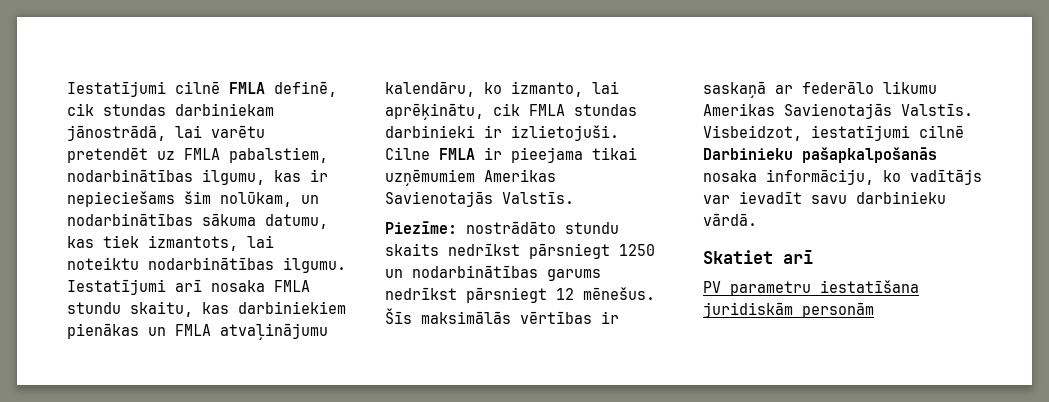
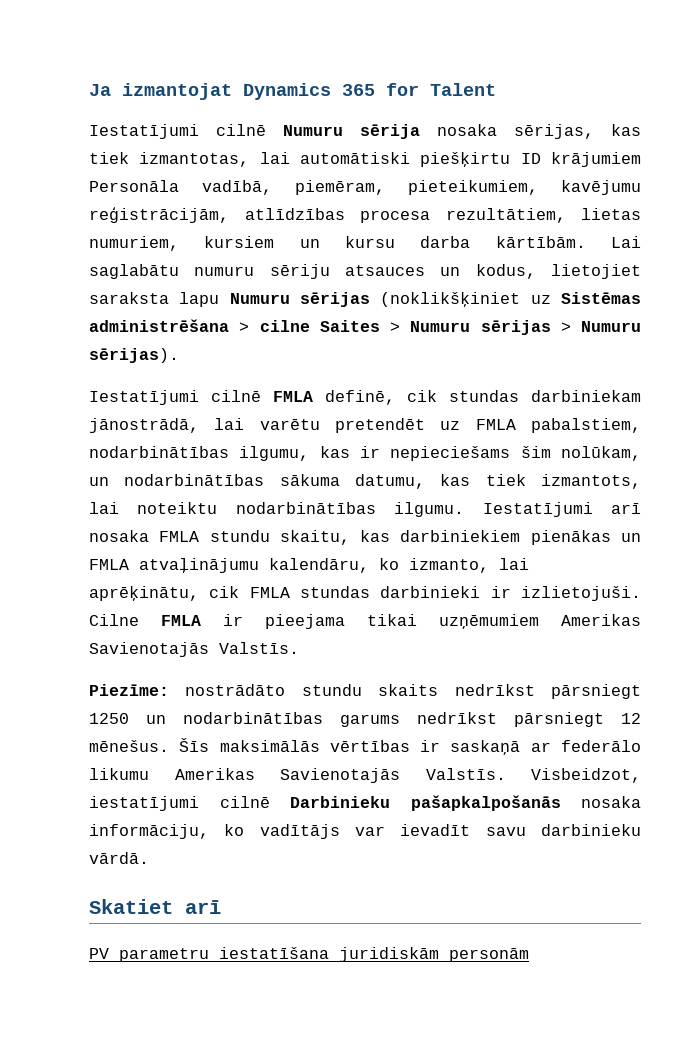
+ Ja izmantojat Dynamics 365 for Talent
+ Iestatījumi cilnē Numuru sērija nosaka sērijas, kas tiek izmantotas, lai automātiski piešķirtu ID krājumiem Personāla vadībā, piemēram, pieteikumiem, kavējumu reģistrācijām, atlīdzības procesa rezultātiem, lietas numuriem, kursiem un kursu darba kārtībām. Lai saglabātu numuru sēriju atsauces un kodus, lietojiet saraksta lapu Numuru sērijas (noklikšķiniet uz Sistēmas administrēšana > cilne Saites > Numuru sērijas > Numuru sērijas).

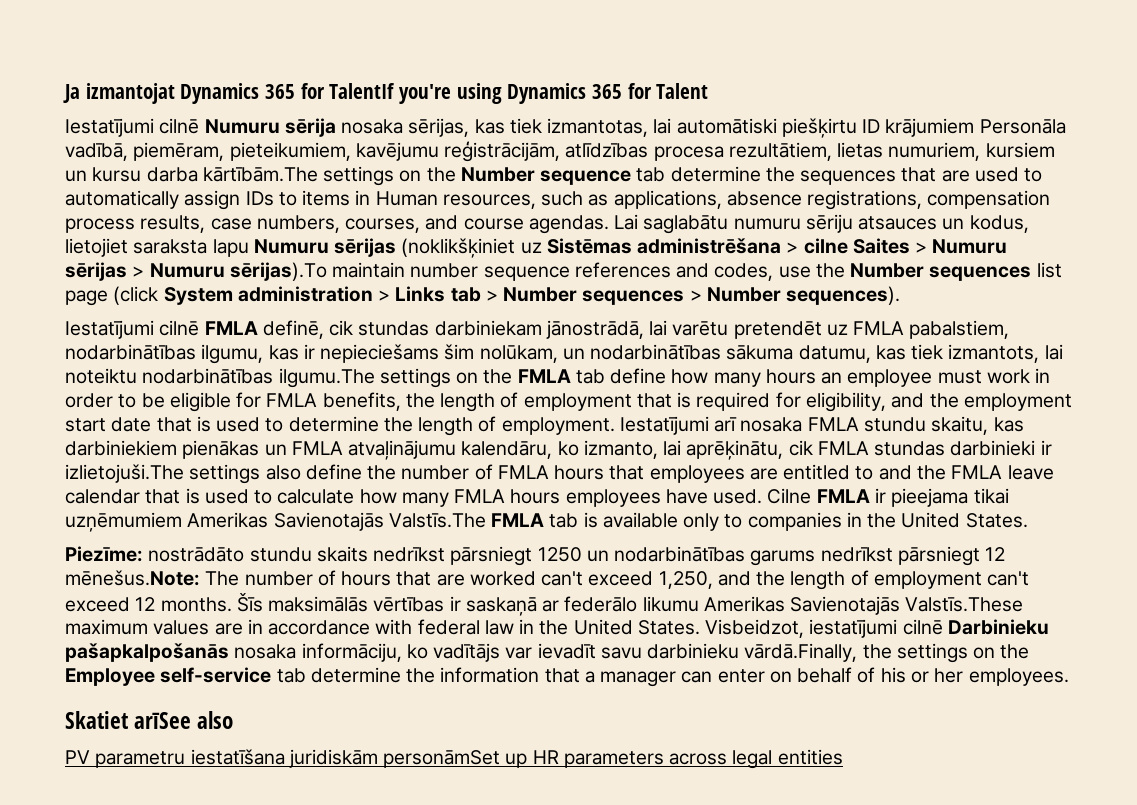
- Ja izmantojat Dynamics 365 for Talent
+ Ja izmantojat Dynamics 365 for TalentIf you're using Dynamics 365 for Talent
- Iestatījumi cilnē Numuru sērija nosaka sērijas, kas tiek izmantotas, lai automātiski piešķirtu ID krājumiem Personāla vadībā, piemēram, pieteikumiem, kavējumu reģistrācijām, atlīdzības procesa rezultātiem, lietas numuriem, kursiem un kursu darba kārtībām.
+ Iestatījumi cilnē Numuru sērija nosaka sērijas, kas tiek izmantotas, lai automātiski piešķirtu ID krājumiem Personāla vadībā, piemēram, pieteikumiem, kavējumu reģistrācijām, atlīdzības procesa rezultātiem, lietas numuriem, kursiem un kursu darba kārtībām.The settings on the Number sequence tab determine the sequences that are used to automatically assign IDs to items in Human resources, such as applications, absence registrations, compensation process results, case numbers, courses, and course agendas.
- Lai saglabātu numuru sēriju atsauces un kodus, lietojiet saraksta lapu Numuru sērijas (noklikšķiniet uz Sistēmas administrēšana > cilne Saites > Numuru sērijas > Numuru sērijas).
+ Lai saglabātu numuru sēriju atsauces un kodus, lietojiet saraksta lapu Numuru sērijas (noklikšķiniet uz Sistēmas administrēšana > cilne Saites > Numuru sērijas > Numuru sērijas).To maintain number sequence references and codes, use the Number sequences list page (click System administration > Links tab > Number sequences > Number sequences).
- Iestatījumi cilnē FMLA definē, cik stundas darbiniekam jānostrādā, lai varētu pretendēt uz FMLA pabalstiem, nodarbinātības ilgumu, kas ir nepieciešams šim nolūkam, un nodarbinātības sākuma datumu, kas tiek izmantots, lai noteiktu nodarbinātības ilgumu.
+ Iestatījumi cilnē FMLA definē, cik stundas darbiniekam jānostrādā, lai varētu pretendēt uz FMLA pabalstiem, nodarbinātības ilgumu, kas ir nepieciešams šim nolūkam, un nodarbinātības sākuma datumu, kas tiek izmantots, lai noteiktu nodarbinātības ilgumu.The settings on the FMLA tab define how many hours an employee must work in order to be eligible for FMLA benefits, the length of employment that is required for eligibility, and the employment start date that is used to determine the length of employment.
- Iestatījumi arī nosaka FMLA stundu skaitu, kas darbiniekiem pienākas un FMLA atvaļinājumu kalendāru, ko izmanto, lai aprēķinātu, cik FMLA stundas darbinieki ir izlietojuši.
+ Iestatījumi arī nosaka FMLA stundu skaitu, kas darbiniekiem pienākas un FMLA atvaļinājumu kalendāru, ko izmanto, lai aprēķinātu, cik FMLA stundas darbinieki ir izlietojuši.The settings also define the number of FMLA hours that employees are entitled to and the FMLA leave calendar that is used to calculate how many FMLA hours employees have used.
- Cilne FMLA ir pieejama tikai uzņēmumiem Amerikas Savienotajās Valstīs.
+ Cilne FMLA ir pieejama tikai uzņēmumiem Amerikas Savienotajās Valstīs.The FMLA tab is available only to companies in the United States.
- Piezīme: nostrādāto stundu skaits nedrīkst pārsniegt 1250 un nodarbinātības garums nedrīkst pārsniegt 12 mēnešus.
+ Piezīme: nostrādāto stundu skaits nedrīkst pārsniegt 1250 un nodarbinātības garums nedrīkst pārsniegt 12 mēnešus.Note: The number of hours that are worked can't exceed 1,250, and the length of employment can't exceed 12 months.
- Šīs maksimālās vērtības ir saskaņā ar federālo likumu Amerikas Savienotajās Valstīs.
+ Šīs maksimālās vērtības ir saskaņā ar federālo likumu Amerikas Savienotajās Valstīs.These maximum values are in accordance with federal law in the United States.
- Visbeidzot, iestatījumi cilnē Darbinieku pašapkalpošanās nosaka informāciju, ko vadītājs var ievadīt savu darbinieku vārdā.
+ Visbeidzot, iestatījumi cilnē Darbinieku pašapkalpošanās nosaka informāciju, ko vadītājs var ievadīt savu darbinieku vārdā.Finally, the settings on the Employee self-service tab determine the information that a manager can enter on behalf of his or her employees.
- Skatiet arī
+ Skatiet arīSee also
- PV parametru iestatīšana juridiskām personām
+ PV parametru iestatīšana juridiskām personāmSet up HR parameters across legal entities

